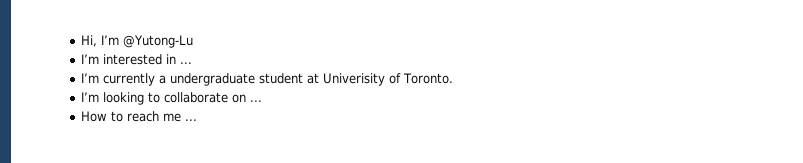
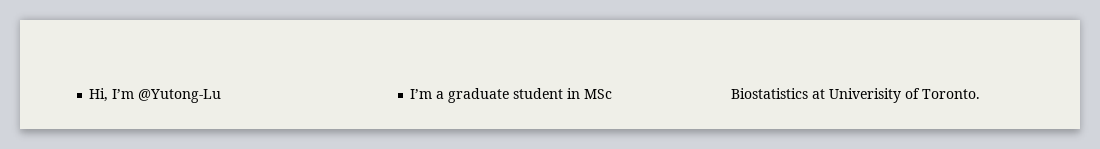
- I’m interested in ...
- I’m currently a undergraduate student at Univerisity of Toronto.
- I’m looking to collaborate on ...
- How to reach me ...
+ I’m a graduate student in MSc Biostatistics at Univerisity of Toronto.

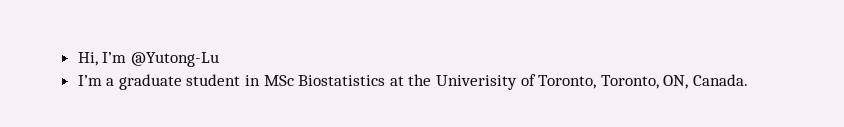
- I’m a graduate student in MSc Biostatistics at Univerisity of Toronto.
+ I’m a graduate student in MSc Biostatistics at the Univerisity of Toronto, Toronto, ON, Canada.

